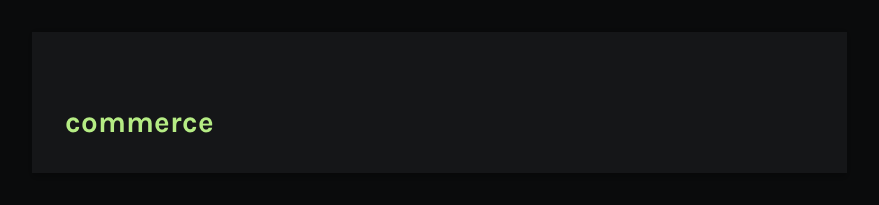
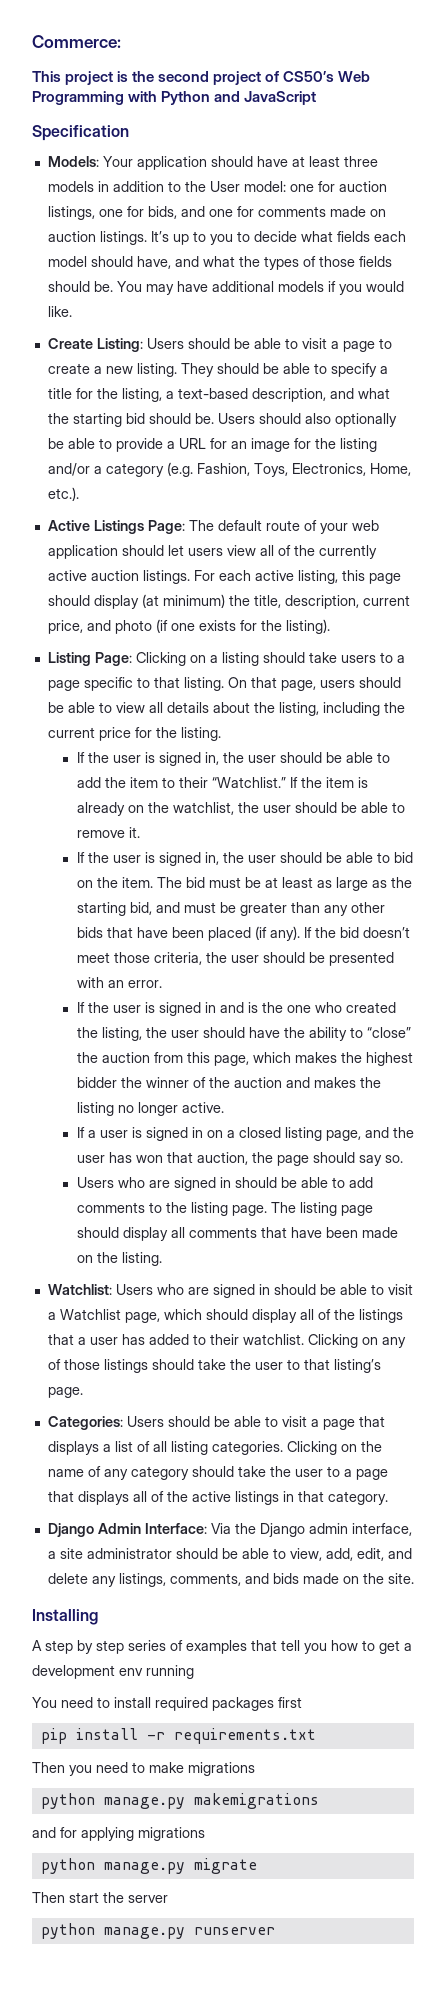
- commerce
+ Commerce:
+ This project is the second project of CS50’s Web Programming with Python and JavaScript
+ Specification
+ Models: Your application should have at least three models in addition to the User model: one for auction listings, one for bids, and one for comments made on auction listings. It’s up to you to decide what fields each model should have, and what the types of those fields should be. You may have additional models if you would like.
+ Create Listing: Users should be able to visit a page to create a new listing. They should be able to specify a title for the listing, a text-based description, and what the starting bid should be. Users should also optionally be able to provide a URL for an image for the listing and/or a category (e.g. Fashion, Toys, Electronics, Home, etc.).
+ Active Listings Page: The default route of your web application should let users view all of the currently active auction listings. For each active listing, this page should display (at minimum) the title, description, current price, and photo (if one exists for the listing).
+ Listing Page: Clicking on a listing should take users to a page specific to that listing. On that page, users should be able to view all details about the listing, including the current price for the listing.
+ If the user is signed in, the user should be able to add the item to their “Watchlist.” If the item is already on the watchlist, the user should be able to remove it.
+ If the user is signed in, the user should be able to bid on the item. The bid must be at least as large as the starting bid, and must be greater than any other bids that have been placed (if any). If the bid doesn’t meet those criteria, the user should be presented with an error.
+ If the user is signed in and is the one who created the listing, the user should have the ability to “close” the auction from this page, which makes the highest bidder the winner of the auction and makes the listing no longer active.
+ If a user is signed in on a closed listing page, and the user has won that auction, the page should say so.
+ Users who are signed in should be able to add comments to the listing page. The listing page should display all comments that have been made on the listing.
+ Watchlist: Users who are signed in should be able to visit a Watchlist page, which should display all of the listings that a user has added to their watchlist. Clicking on any of those listings should take the user to that listing’s page.
+ Categories: Users should be able to visit a page that displays a list of all listing categories. Clicking on the name of any category should take the user to a page that displays all of the active listings in that category.
+ Django Admin Interface: Via the Django admin interface, a site administrator should be able to view, add, edit, and delete any listings, comments, and bids made on the site.
+ Installing
+ A step by step series of examples that tell you how to get a development env running
+ You need to install required packages first
+ pip install -r requirements.txt
+ Then you need to make migrations
+ python manage.py makemigrations
+ and for applying migrations
+ python manage.py migrate
+ Then start the server
+ python manage.py runserver

